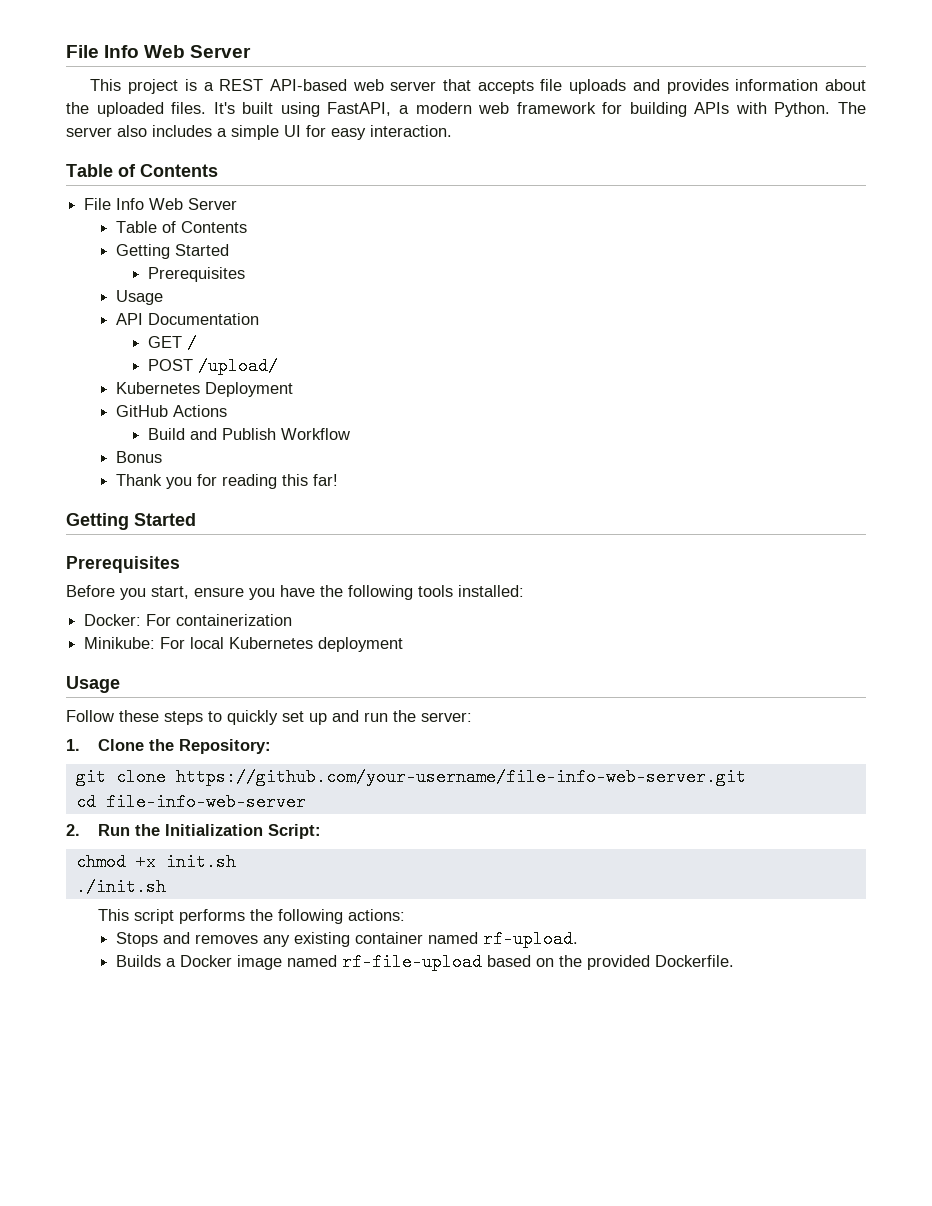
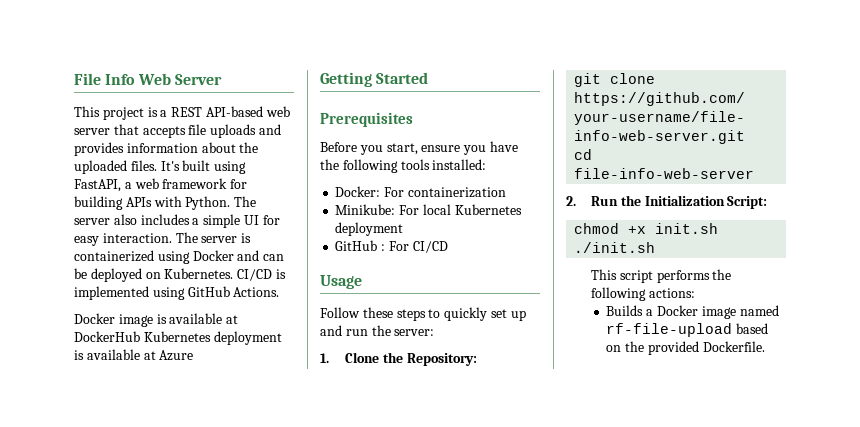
- It's built using FastAPI, a modern web framework for building APIs with Python.
+ It's built using FastAPI, a web framework for building APIs with Python.
- The server also includes a simple UI for easy interaction.
- Table of Contents
- File Info Web Server
- Table of Contents
- Getting Started
- Prerequisites
- Usage
- API Documentation
- GET /
- POST /upload/
- Kubernetes Deployment
- GitHub Actions
- Build and Publish Workflow
- Bonus
- Thank you for reading this far!
+ The server also includes a simple UI for easy interaction. The server is containerized using Docker and can be deployed on Kubernetes. CI/CD is implemented using GitHub Actions.
+ Docker image is available at DockerHub Kubernetes deployment is available at Azure
+ GitHub : For CI/CD
- Stops and removes any existing container named rf-upload.

